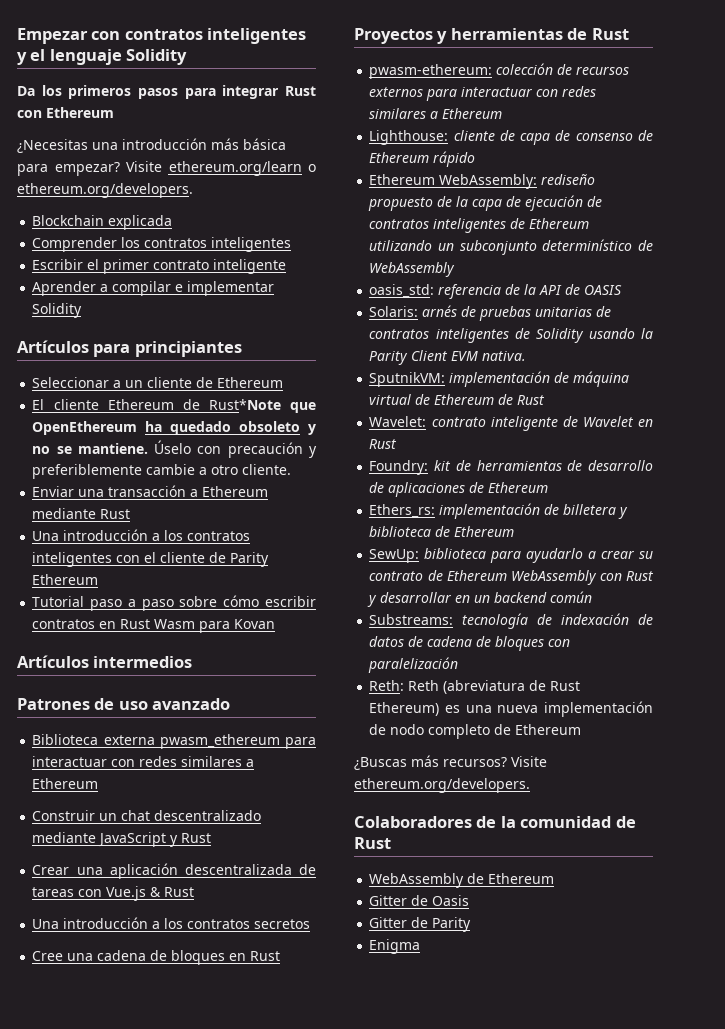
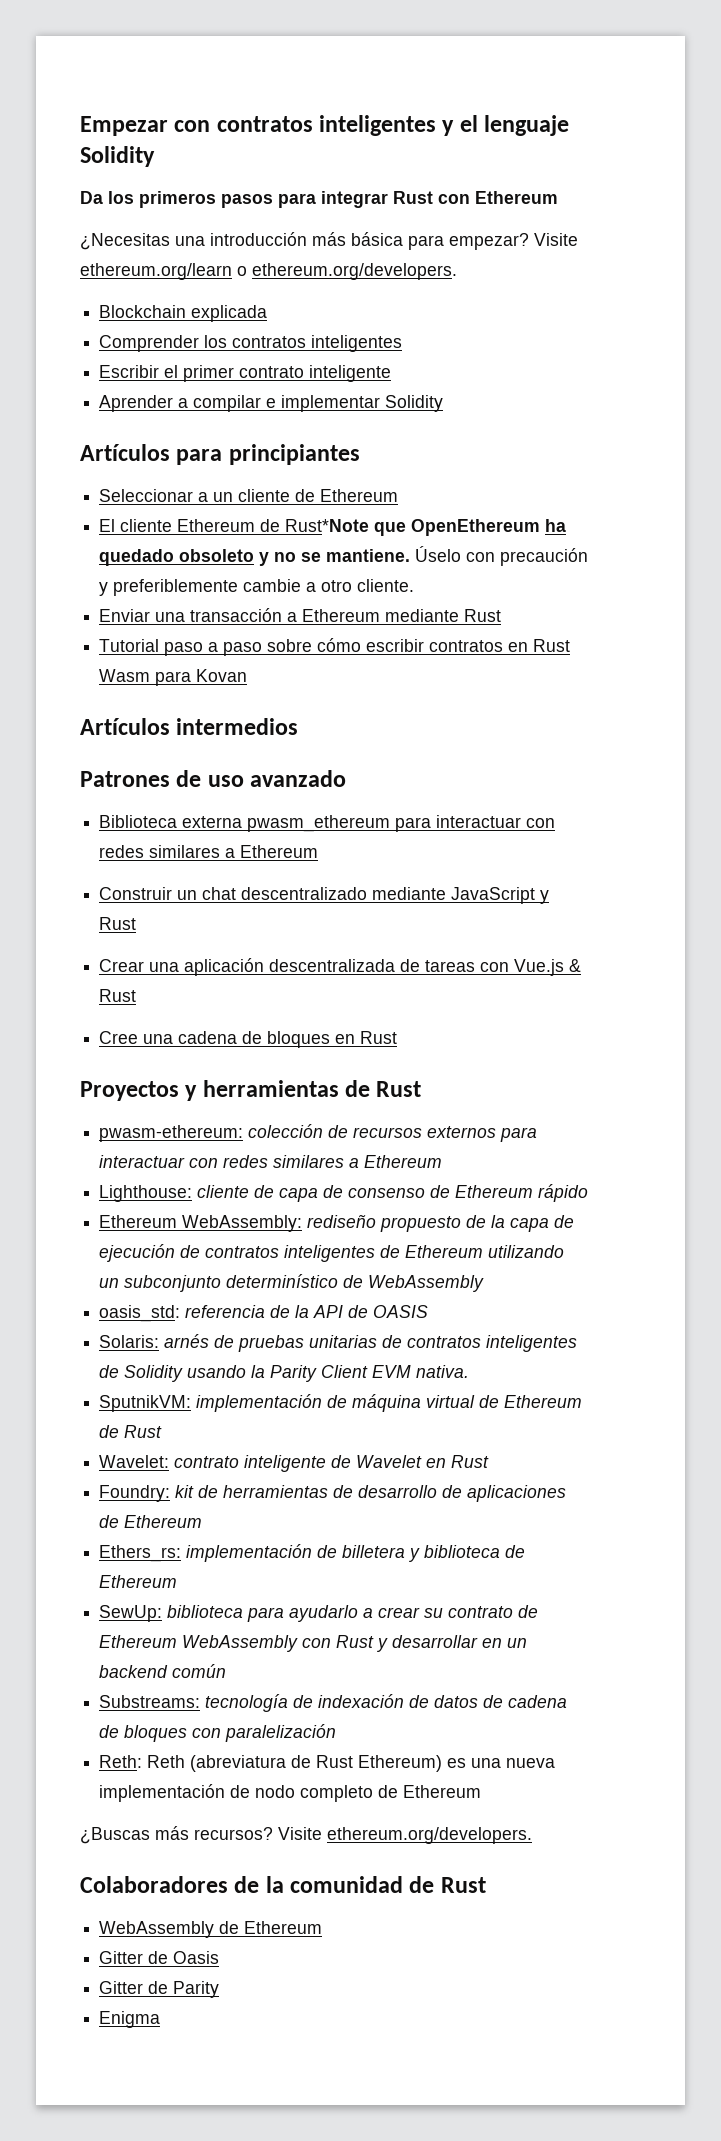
- Una introducción a los contratos inteligentes con el cliente de Parity Ethereum
- Una introducción a los contratos secretos

